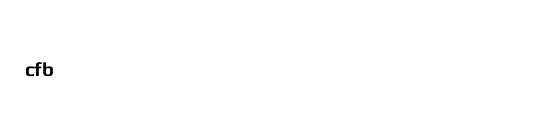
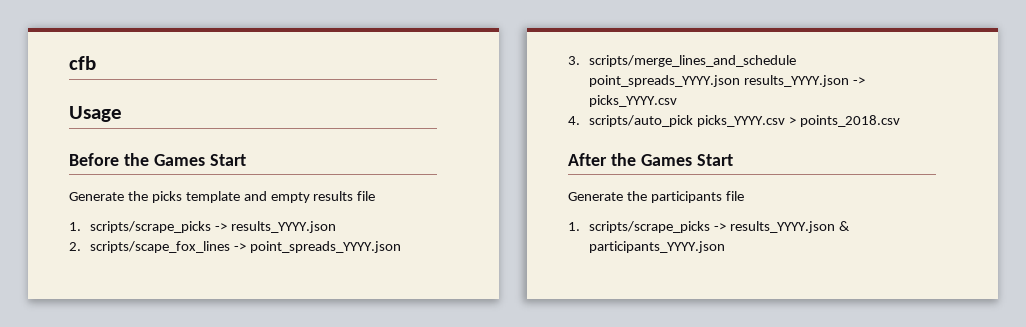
+ Usage
+ Before the Games Start
+ Generate the picks template and empty results file
+ 1. scripts/scrape_picks -> results_YYYY.json
+ 2. scripts/scape_fox_lines -> point_spreads_YYYY.json
+ 3. scripts/merge_lines_and_schedule point_spreads_YYYY.json results_YYYY.json -> picks_YYYY.csv
+ 4. scripts/auto_pick picks_YYYY.csv > points_2018.csv
+ After the Games Start
+ Generate the participants file
+ 1. scripts/scrape_picks -> results_YYYY.json & participants_YYYY.json

